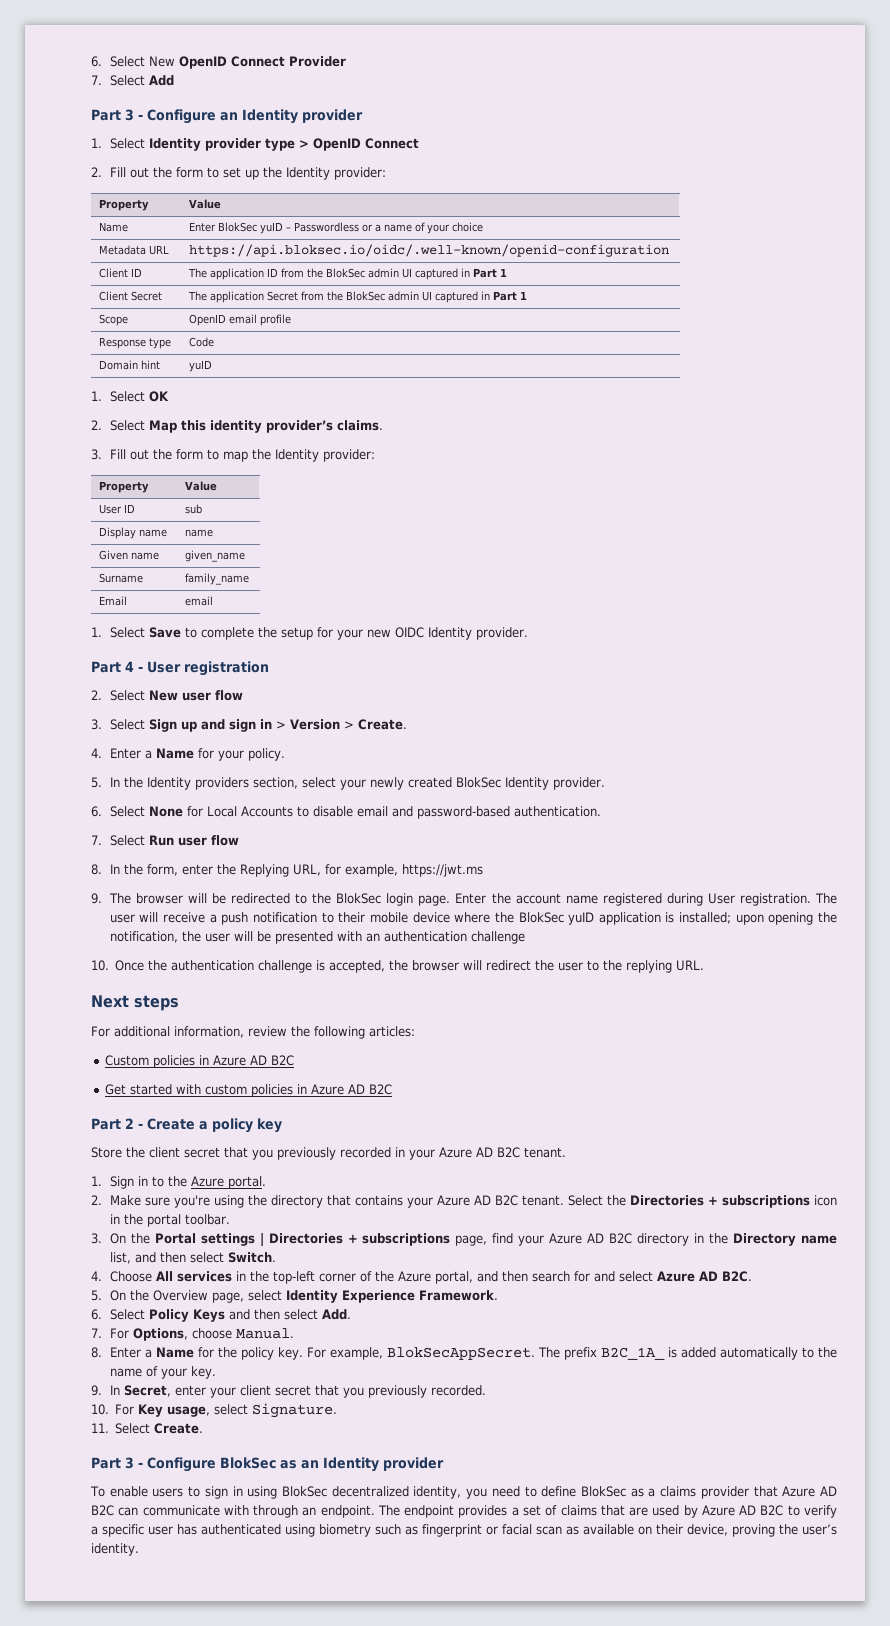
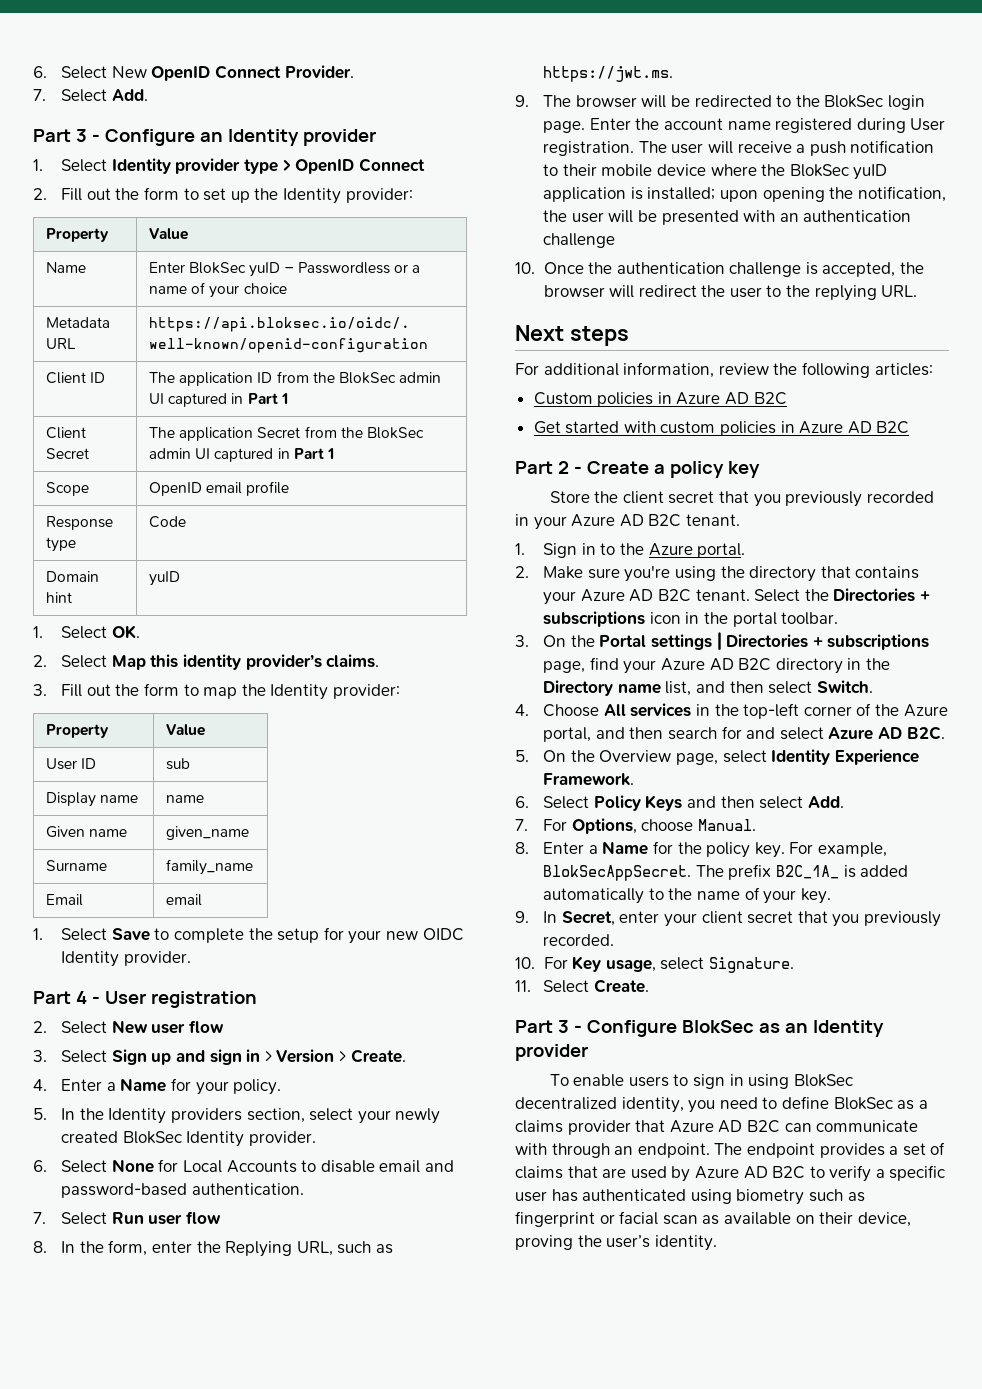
- 6. Select New OpenID Connect Provider
- 7. Select Add
+ 6. Select New OpenID Connect Provider.
+ 7. Select Add.
- 1. Select OK
+ 1. Select OK.
- 8. In the form, enter the Replying URL, for example, https://jwt.ms
+ 8. In the form, enter the Replying URL, such as https://jwt.ms.

